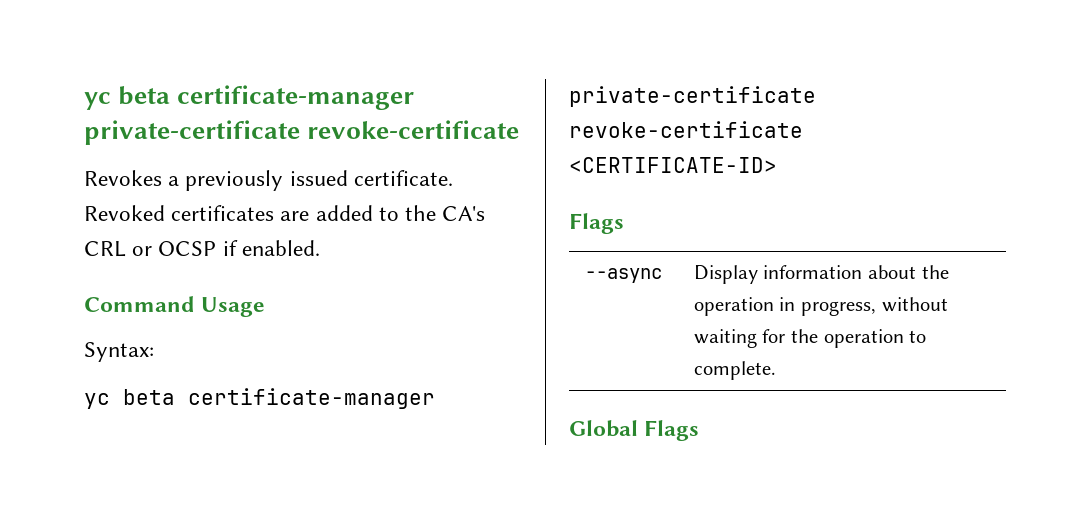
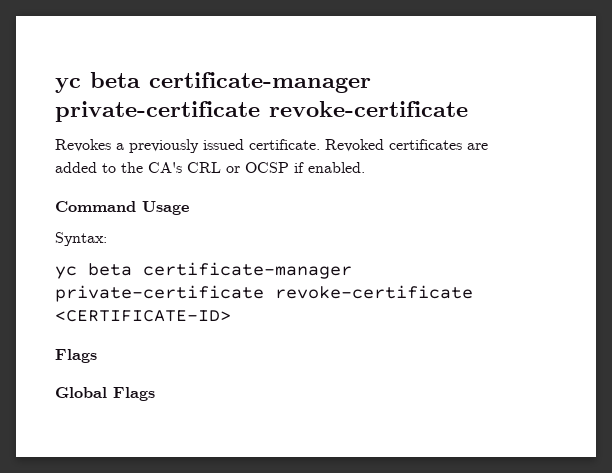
- --async | Display information about the operation in progress, without waiting for the operation to complete.

